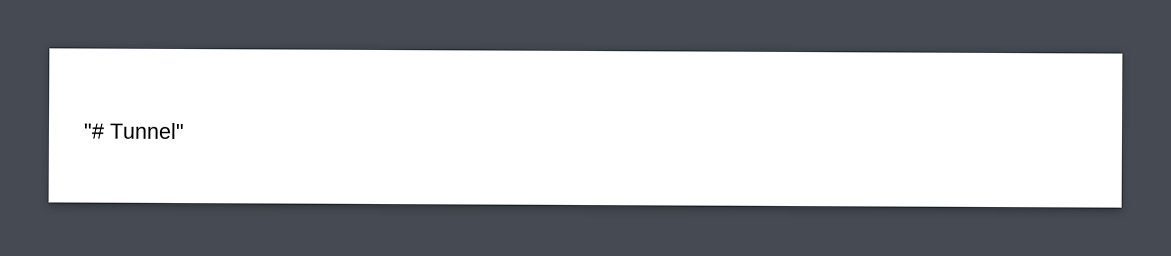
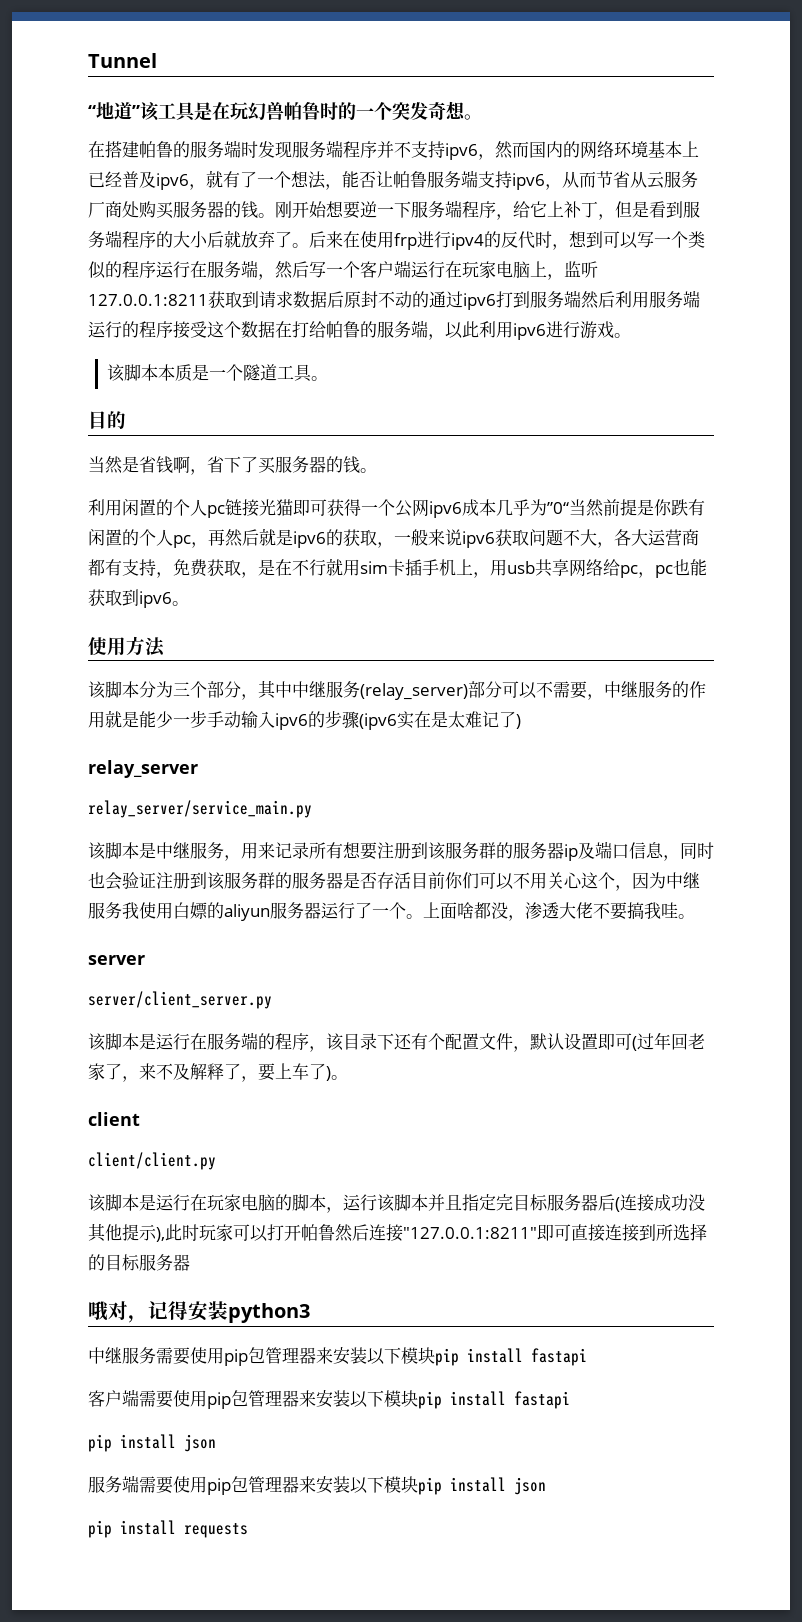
- "# Tunnel"
+ Tunnel
+ “地道”该工具是在玩幻兽帕鲁时的一个突发奇想。
+ 在搭建帕鲁的服务端时发现服务端程序并不支持ipv6，然而国内的网络环境基本上已经普及ipv6，就有了一个想法，能否让帕鲁服务端支持ipv6，从而节省从云服务厂商处购买服务器的钱。刚开始想要逆一下服务端程序，给它上补丁，但是看到服务端程序的大小后就放弃了。后来在使用frp进行ipv4的反代时，想到可以写一个类似的程序运行在服务端，然后写一个客户端运行在玩家电脑上，监听127.0.0.1:8211获取到请求数据后原封不动的通过ipv6打到服务端然后利用服务端运行的程序接受这个数据在打给帕鲁的服务端，以此利用ipv6进行游戏。
+ 该脚本本质是一个隧道工具。
+ 目的
+ 当然是省钱啊，省下了买服务器的钱。
+ 利用闲置的个人pc链接光猫即可获得一个公网ipv6成本几乎为”0“当然前提是你跌有闲置的个人pc，再然后就是ipv6的获取，一般来说ipv6获取问题不大，各大运营商都有支持，免费获取，是在不行就用sim卡插手机上，用usb共享网络给pc，pc也能获取到ipv6。
+ 使用方法
+ 该脚本分为三个部分，其中中继服务(relay_server)部分可以不需要，中继服务的作用就是能少一步手动输入ipv6的步骤(ipv6实在是太难记了)
+ relay_server
+ relay_server/service_main.py
+ 该脚本是中继服务，用来记录所有想要注册到该服务群的服务器ip及端口信息，同时也会验证注册到该服务群的服务器是否存活目前你们可以不用关心这个，因为中继服务我使用白嫖的aliyun服务器运行了一个。上面啥都没，渗透大佬不要搞我哇。
+ server
+ server/client_server.py
+ 该脚本是运行在服务端的程序，该目录下还有个配置文件，默认设置即可(过年回老家了，来不及解释了，要上车了)。
+ client
+ client/client.py
+ 该脚本是运行在玩家电脑的脚本，运行该脚本并且指定完目标服务器后(连接成功没其他提示),此时玩家可以打开帕鲁然后连接"127.0.0.1:8211"即可直接连接到所选择的目标服务器
+ 哦对，记得安装python3
+ 中继服务需要使用pip包管理器来安装以下模块pip install fastapi
+ 客户端需要使用pip包管理器来安装以下模块pip install fastapi
+ pip install json
+ 服务端需要使用pip包管理器来安装以下模块pip install json
+ pip install requests

